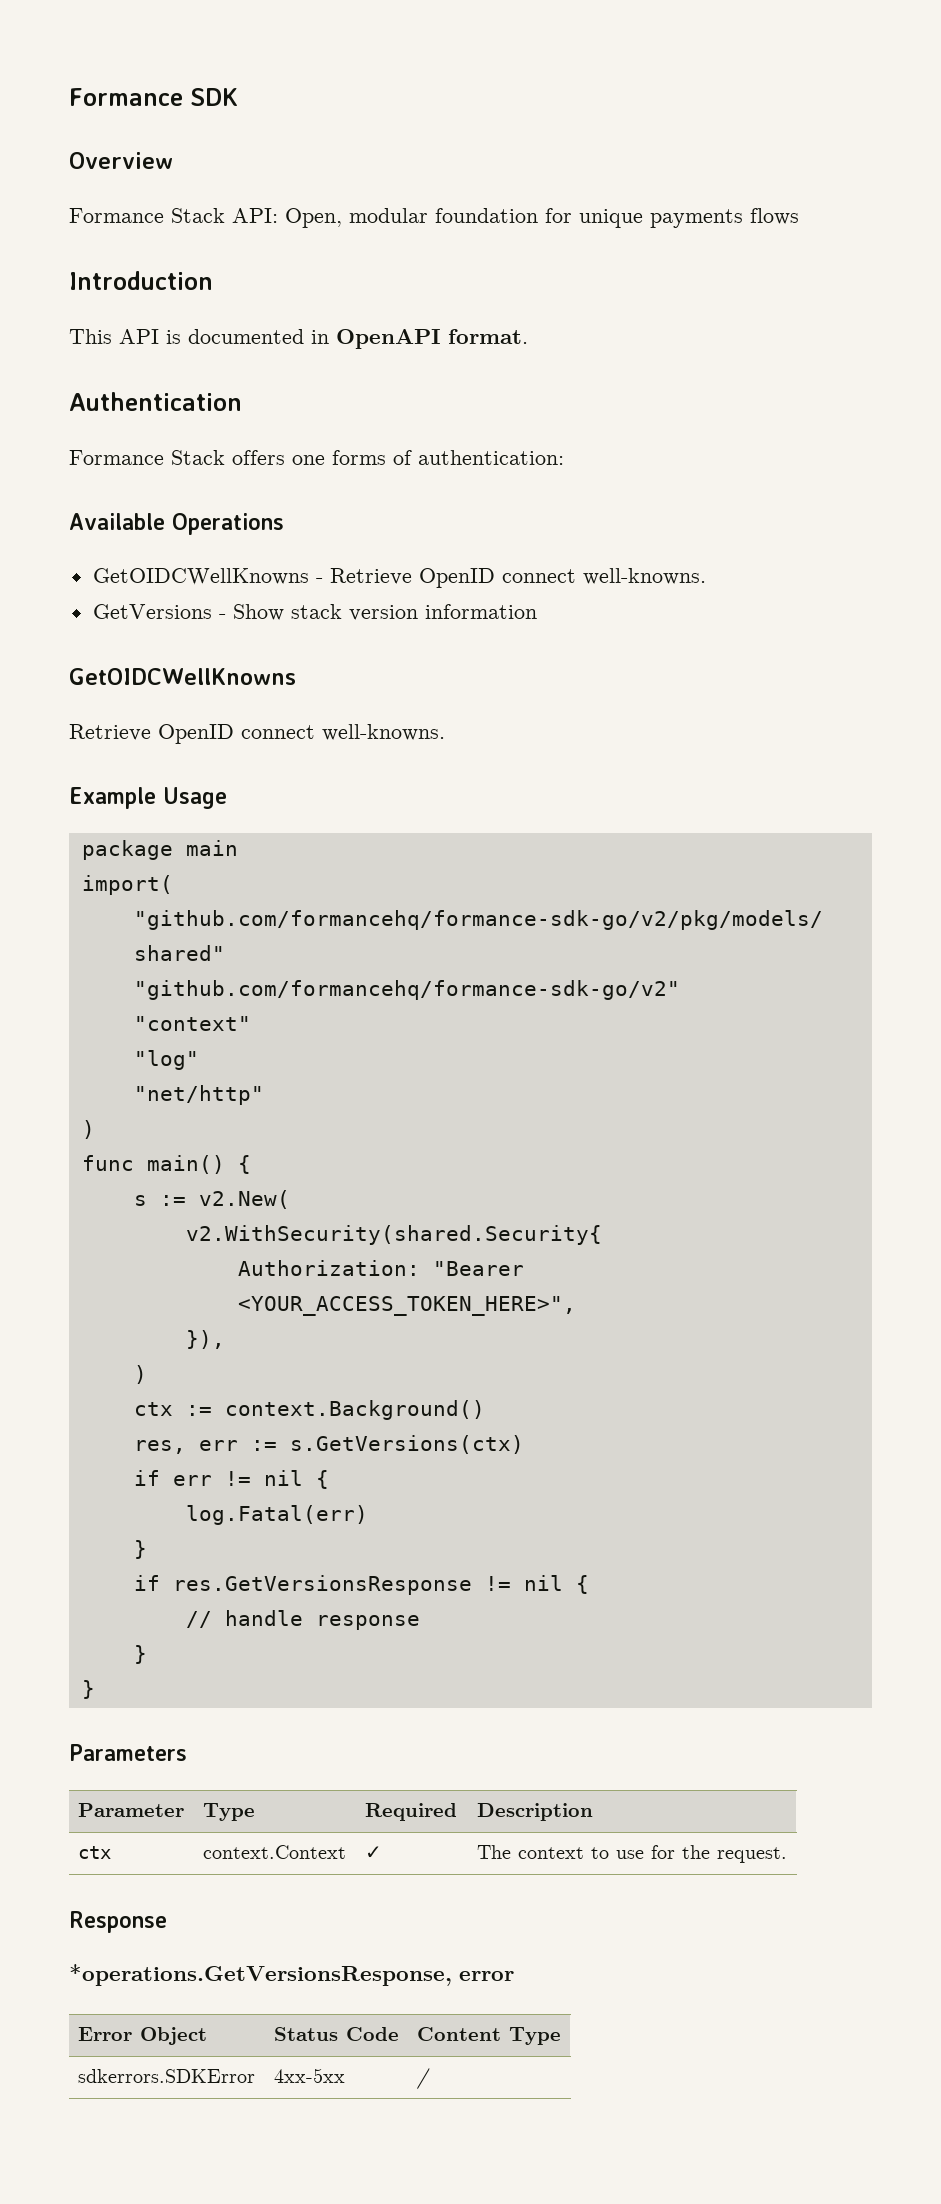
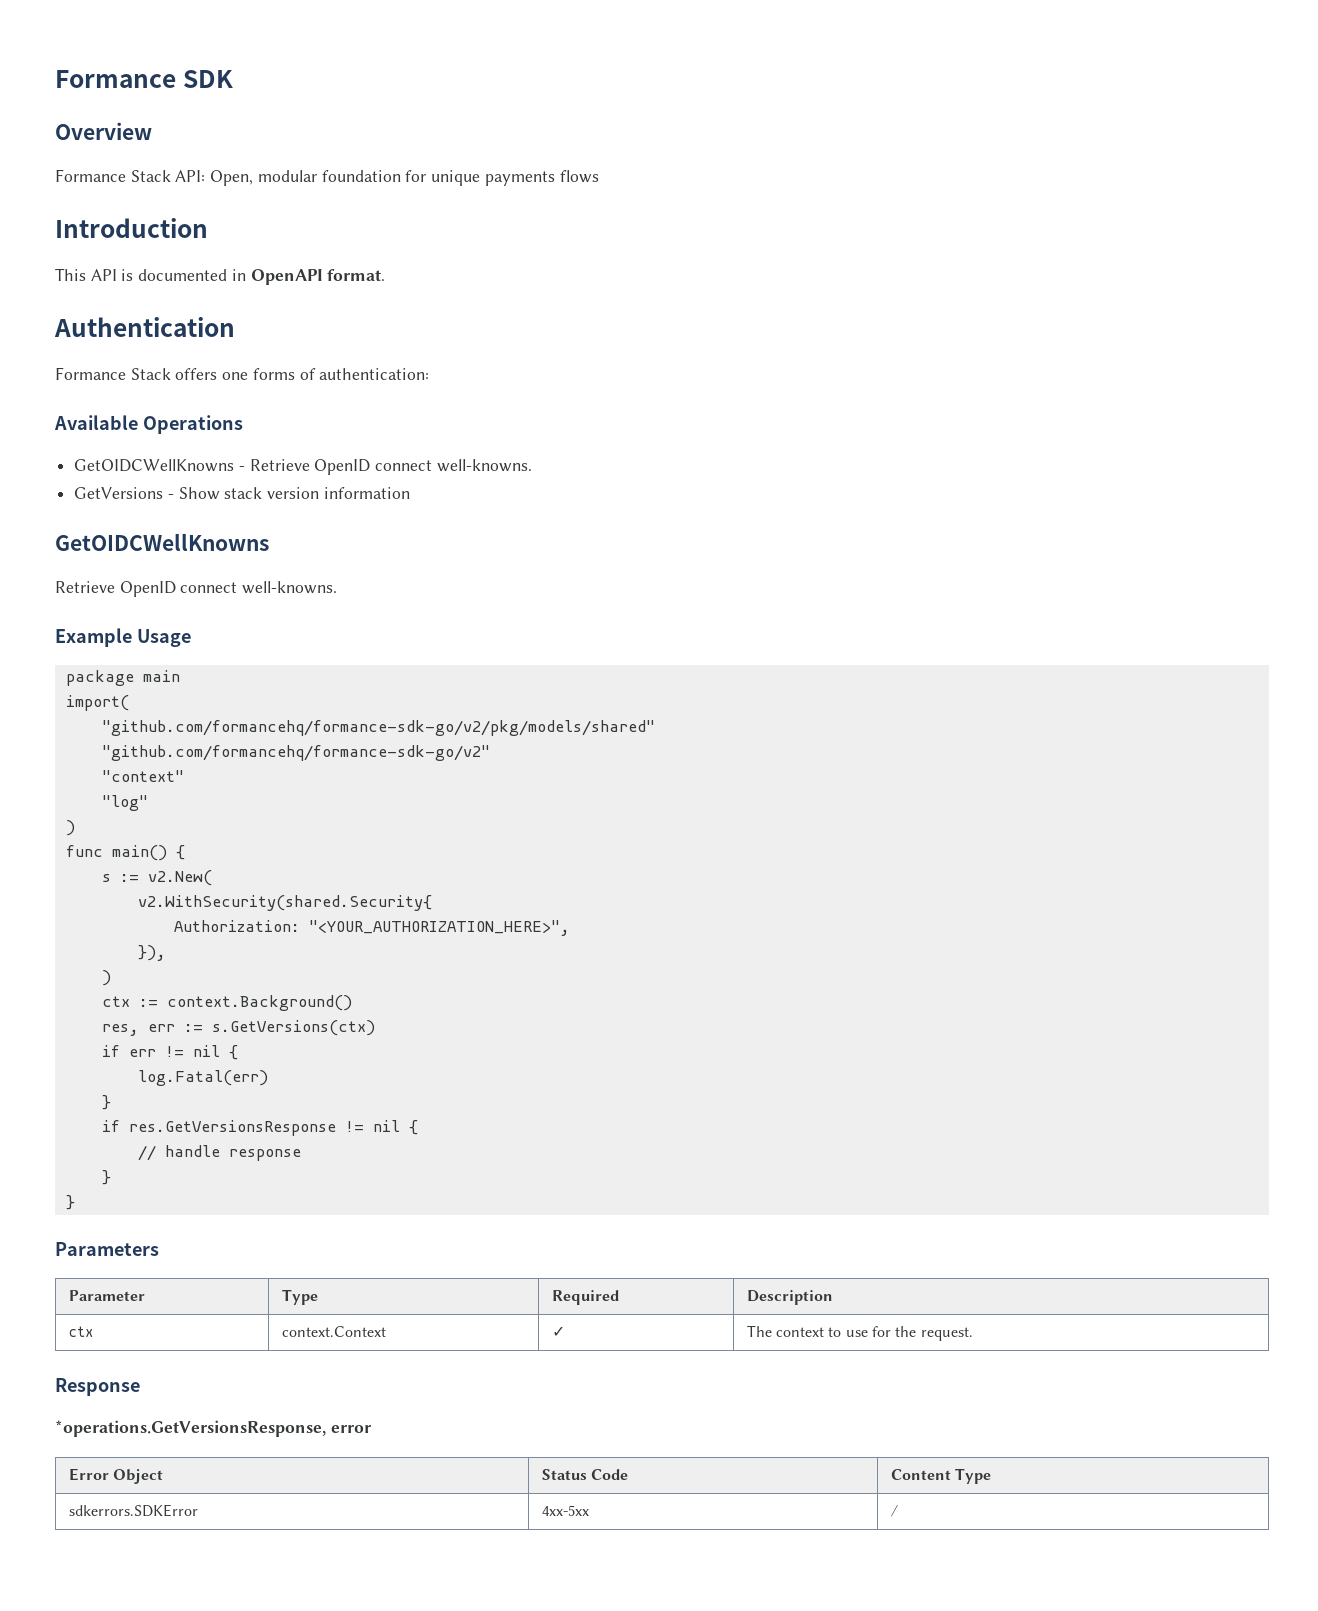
- "net/http"
- Authorization: "Bearer <YOUR_ACCESS_TOKEN_HERE>",
+ Authorization: "<YOUR_AUTHORIZATION_HERE>",

